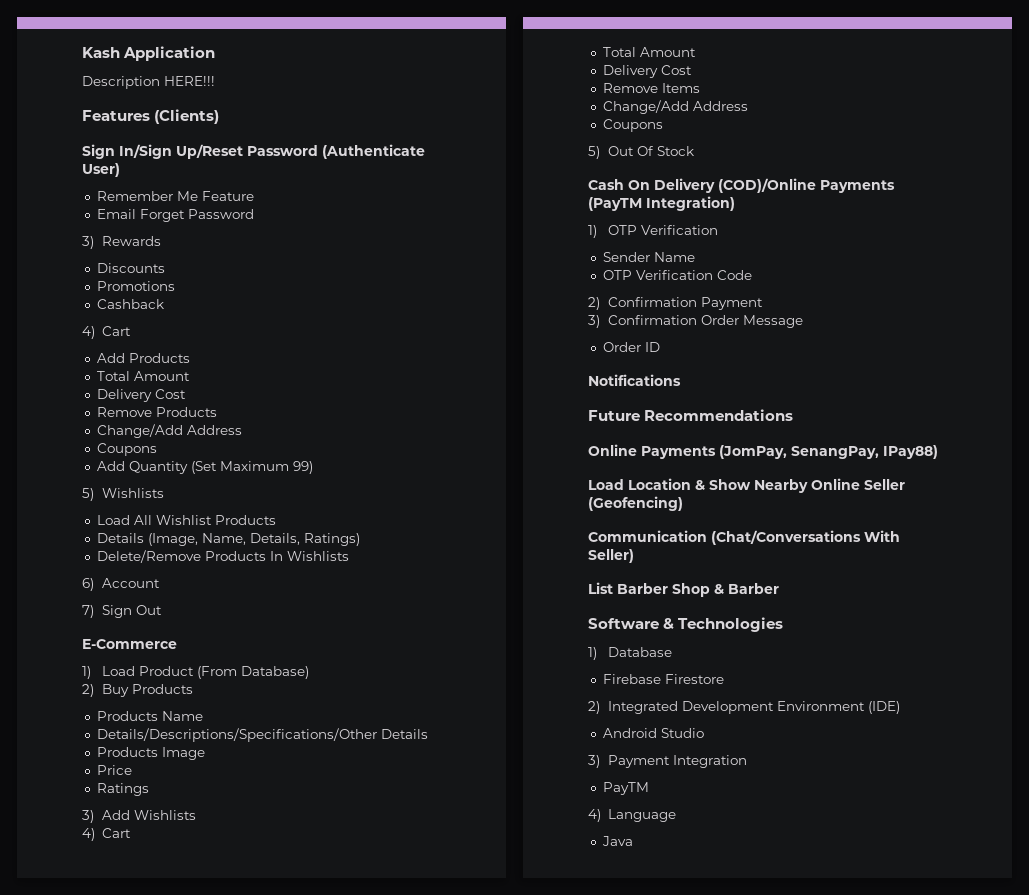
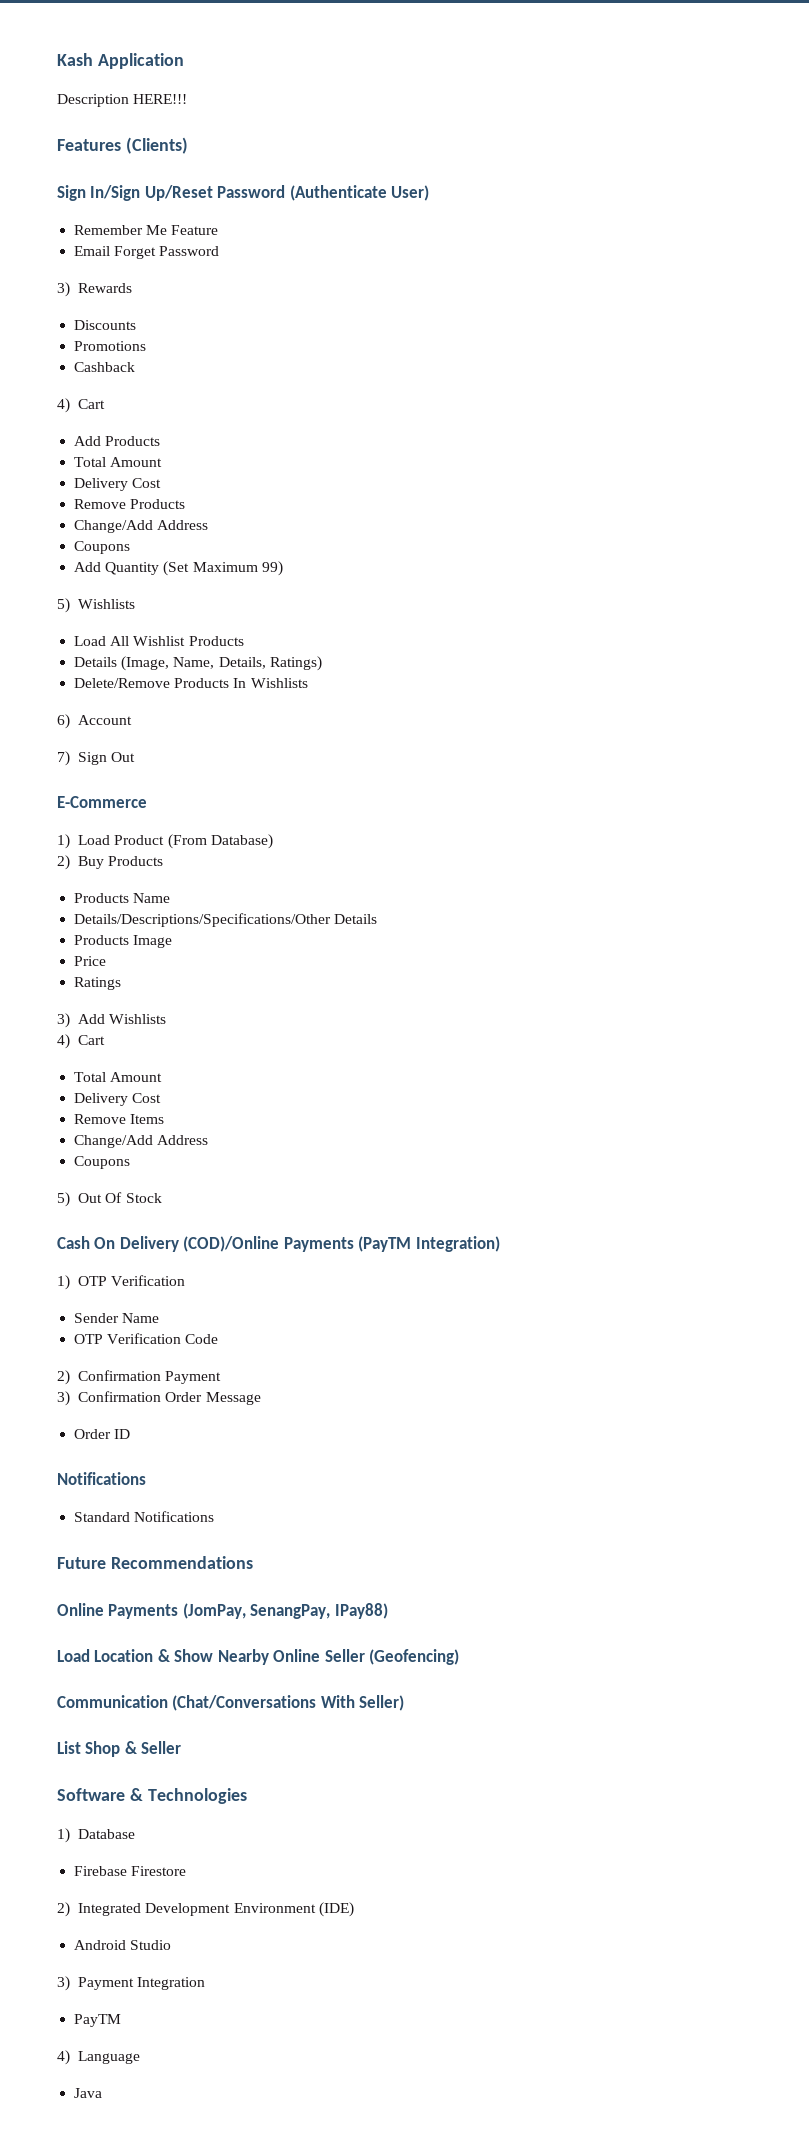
+ Standard Notifications
- List Barber Shop & Barber
+ List Shop & Seller

